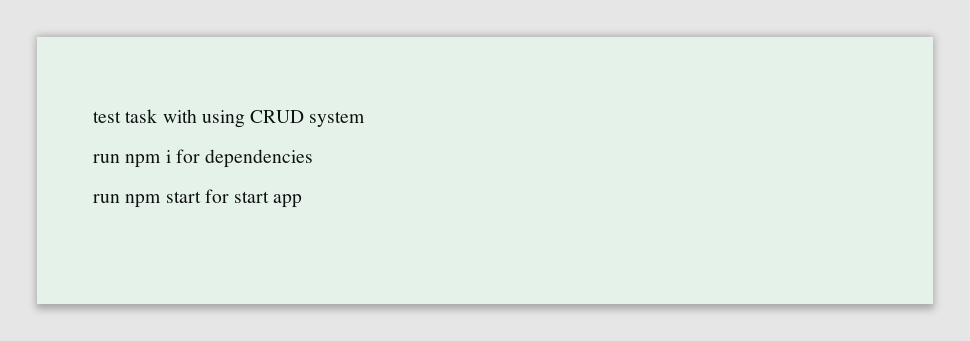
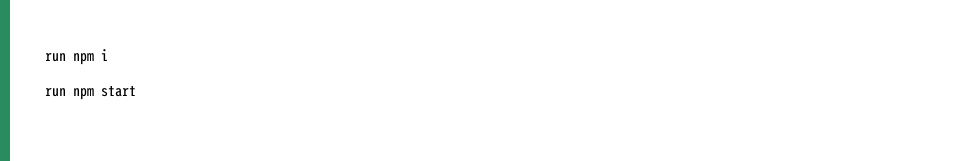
- test task with using CRUD system
- run npm i for dependencies
+ run npm i
- run npm start for start app
+ run npm start

